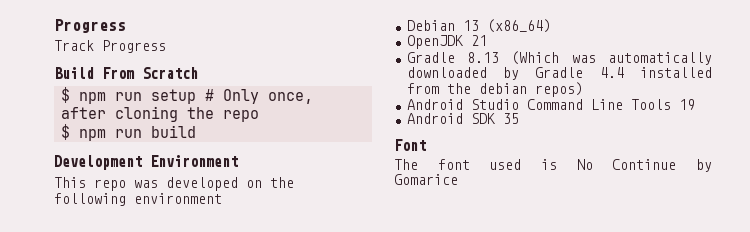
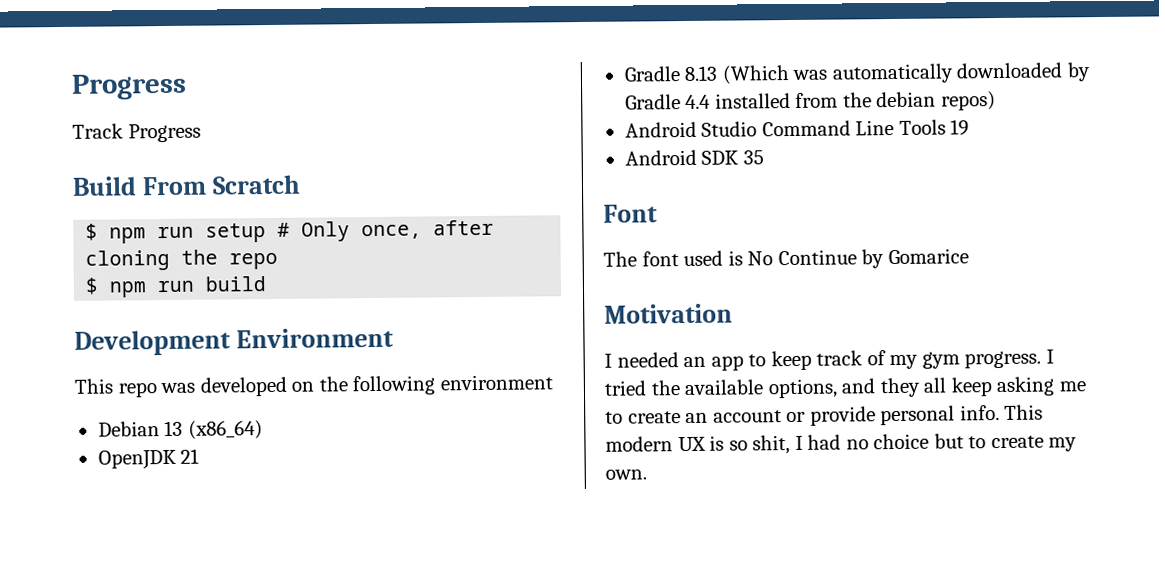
+ Motivation
+ I needed an app to keep track of my gym progress. I tried the available options, and they all keep asking me to create an account or provide personal info. This modern UX is so shit, I had no choice but to create my own.

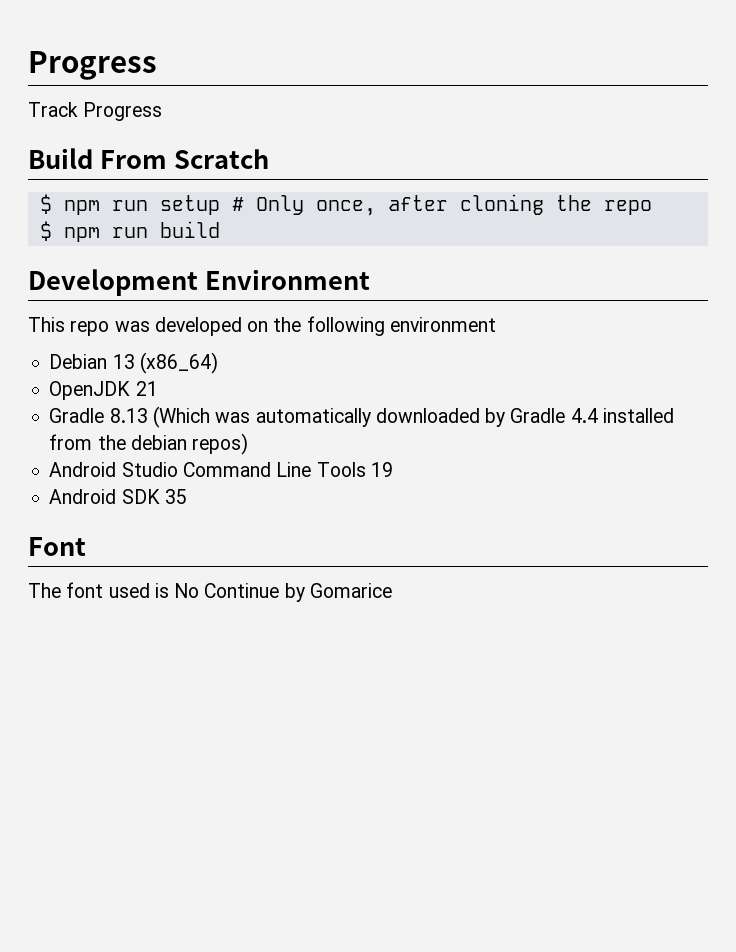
- Motivation
- I needed an app to keep track of my gym progress. I tried the available options, and they all keep asking me to create an account or provide personal info. This modern UX is so shit, I had no choice but to create my own.

